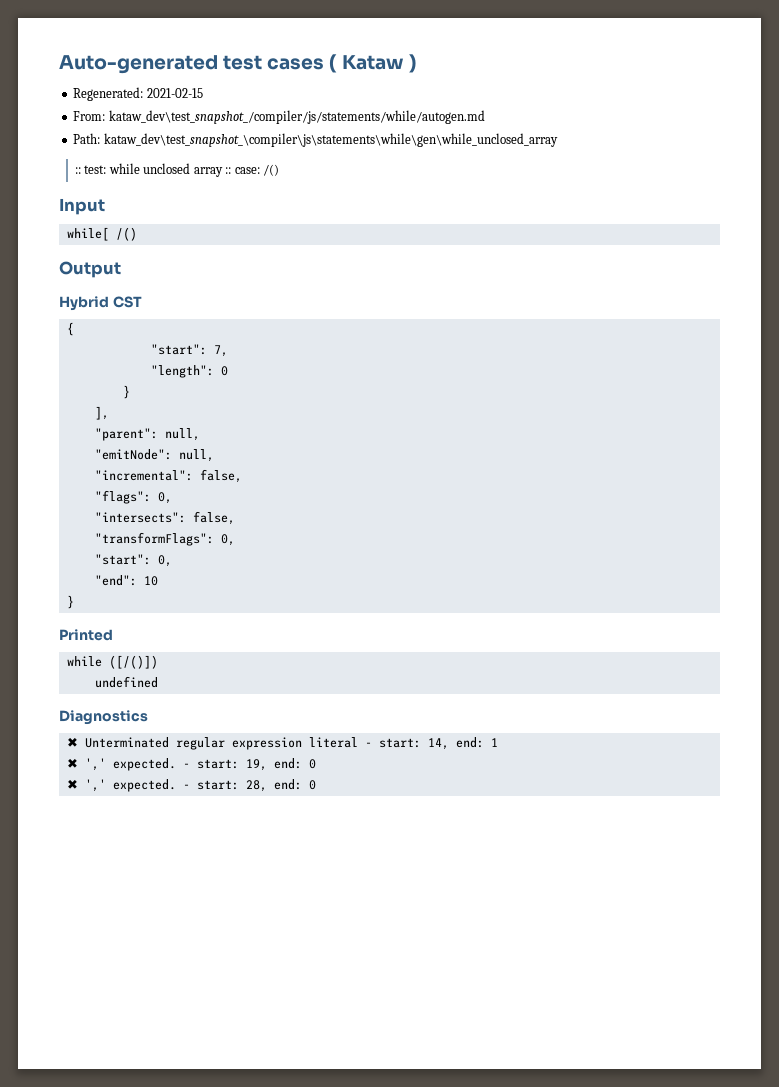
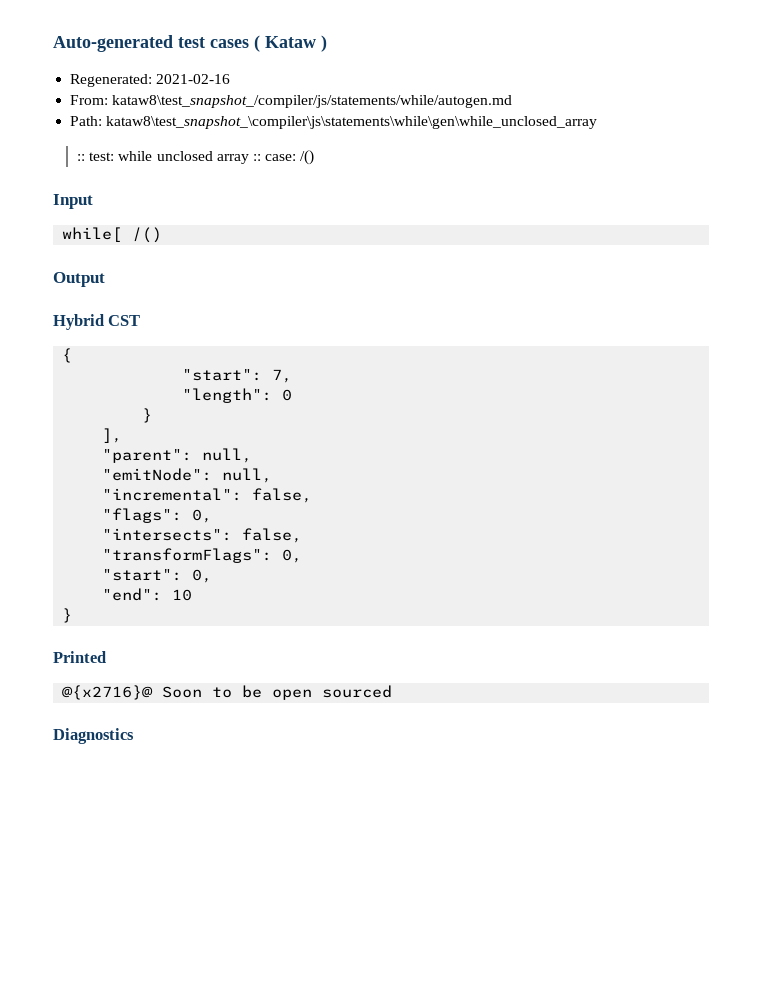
- Regenerated: 2021-02-15
+ Regenerated: 2021-02-16
- From: kataw_dev\test_snapshot_/compiler/js/statements/while/autogen.md
+ From: kataw8\test_snapshot_/compiler/js/statements/while/autogen.md
- Path: kataw_dev\test_snapshot_\compiler\js\statements\while\gen\while_unclosed_array
+ Path: kataw8\test_snapshot_\compiler\js\statements\while\gen\while_unclosed_array
- while ([/()])
- undefined
+ @{x2716}@ Soon to be open sourced
  Diagnostics
- ✖ Unterminated regular expression literal - start: 14, end: 1
- ✖ ',' expected. - start: 19, end: 0
- ✖ ',' expected. - start: 28, end: 0

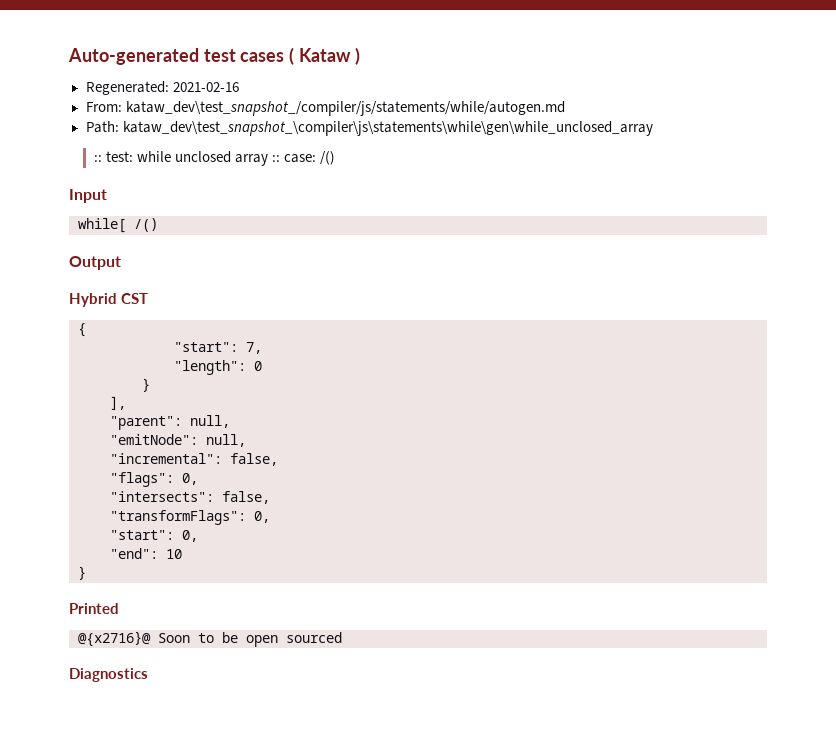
- From: kataw8\test_snapshot_/compiler/js/statements/while/autogen.md
+ From: kataw_dev\test_snapshot_/compiler/js/statements/while/autogen.md
- Path: kataw8\test_snapshot_\compiler\js\statements\while\gen\while_unclosed_array
+ Path: kataw_dev\test_snapshot_\compiler\js\statements\while\gen\while_unclosed_array

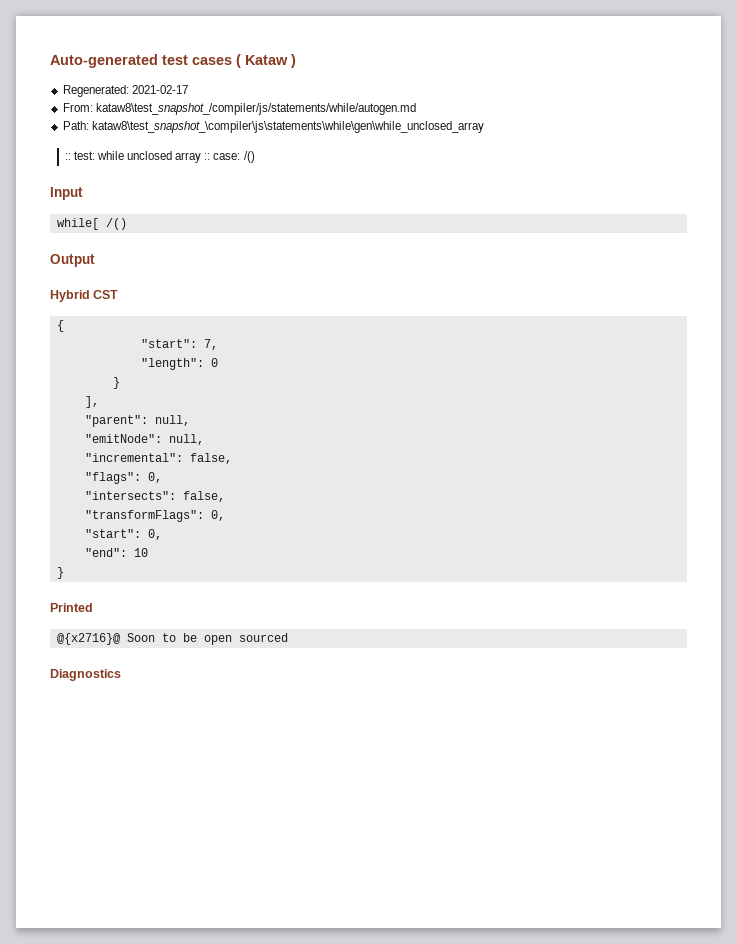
- Regenerated: 2021-02-16
+ Regenerated: 2021-02-17
- From: kataw_dev\test_snapshot_/compiler/js/statements/while/autogen.md
+ From: kataw8\test_snapshot_/compiler/js/statements/while/autogen.md
- Path: kataw_dev\test_snapshot_\compiler\js\statements\while\gen\while_unclosed_array
+ Path: kataw8\test_snapshot_\compiler\js\statements\while\gen\while_unclosed_array

